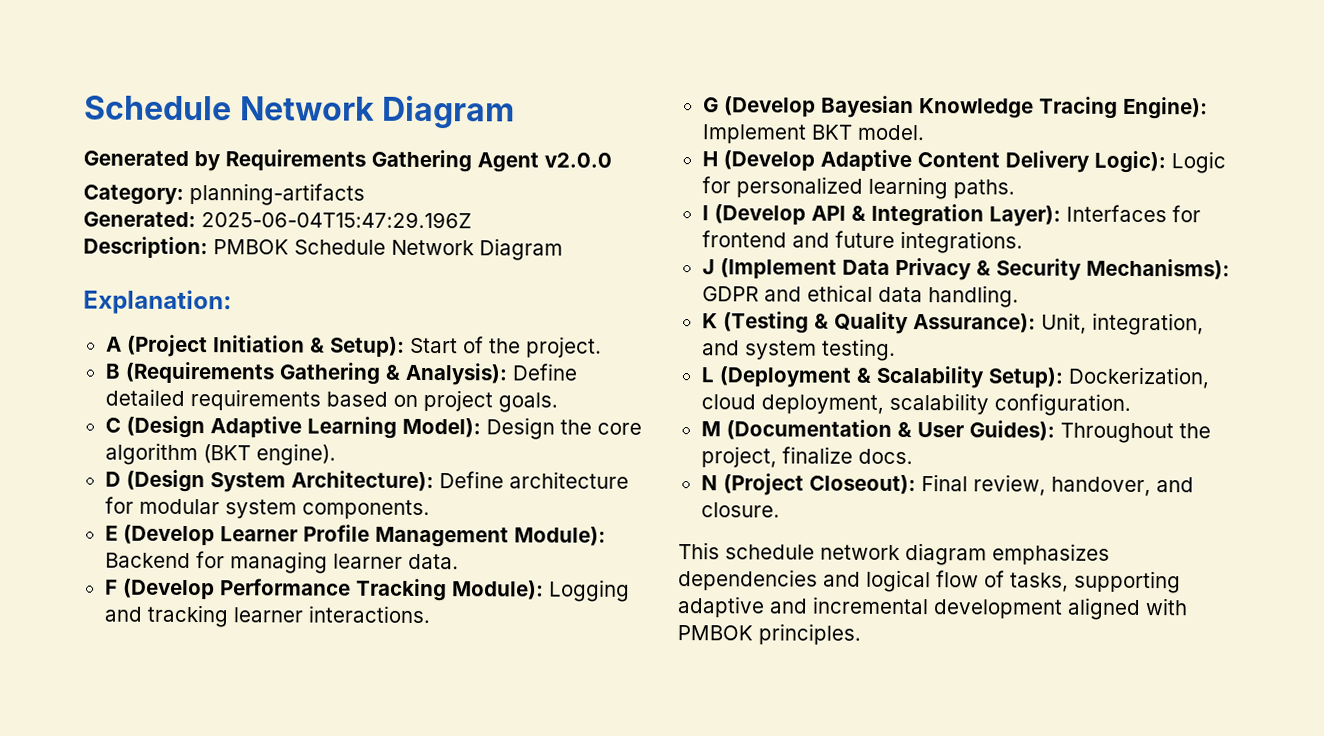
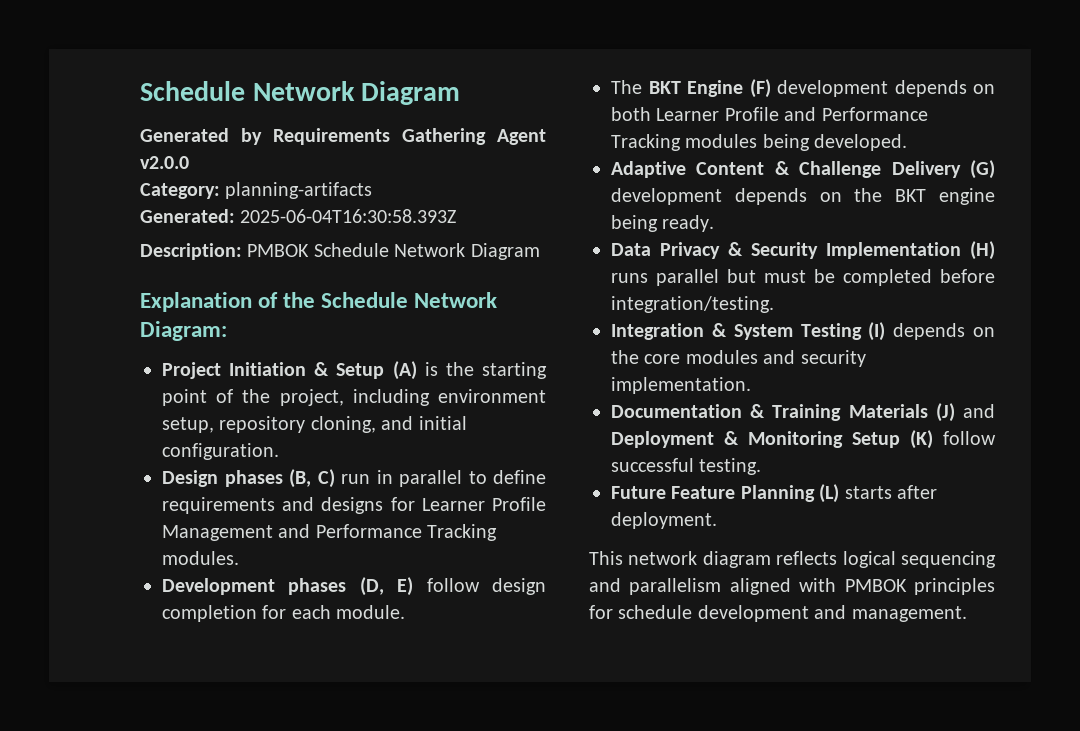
- Generated: 2025-06-04T15:47:29.196Z
+ Generated: 2025-06-04T16:30:58.393Z
- Explanation:
- A (Project Initiation & Setup): Start of the project.
- B (Requirements Gathering & Analysis): Define detailed requirements based on project goals.
- C (Design Adaptive Learning Model): Design the core algorithm (BKT engine).
- D (Design System Architecture): Define architecture for modular system components.
- E (Develop Learner Profile Management Module): Backend for managing learner data.
- F (Develop Performance Tracking Module): Logging and tracking learner interactions.
- G (Develop Bayesian Knowledge Tracing Engine): Implement BKT model.
- H (Develop Adaptive Content Delivery Logic): Logic for personalized learning paths.
- I (Develop API & Integration Layer): Interfaces for frontend and future integrations.
- J (Implement Data Privacy & Security Mechanisms): GDPR and ethical data handling.
- K (Testing & Quality Assurance): Unit, integration, and system testing.
- L (Deployment & Scalability Setup): Dockerization, cloud deployment, scalability configuration.
- M (Documentation & User Guides): Throughout the project, finalize docs.
- N (Project Closeout): Final review, handover, and closure.
+ Explanation of the Schedule Network Diagram:
+ Project Initiation & Setup (A) is the starting point of the project, including environment setup, repository cloning, and initial configuration.
+ Design phases (B, C) run in parallel to define requirements and designs for Learner Profile Management and Performance Tracking modules.
+ Development phases (D, E) follow design completion for each module.
+ The BKT Engine (F) development depends on both Learner Profile and Performance Tracking modules being developed.
+ Adaptive Content & Challenge Delivery (G) development depends on the BKT engine being ready.
+ Data Privacy & Security Implementation (H) runs parallel but must be completed before integration/testing.
+ Integration & System Testing (I) depends on the core modules and security implementation.
+ Documentation & Training Materials (J) and Deployment & Monitoring Setup (K) follow successful testing.
+ Future Feature Planning (L) starts after deployment.
- This schedule network diagram emphasizes dependencies and logical flow of tasks, supporting adaptive and incremental development aligned with PMBOK principles.
+ This network diagram reflects logical sequencing and parallelism aligned with PMBOK principles for schedule development and management.

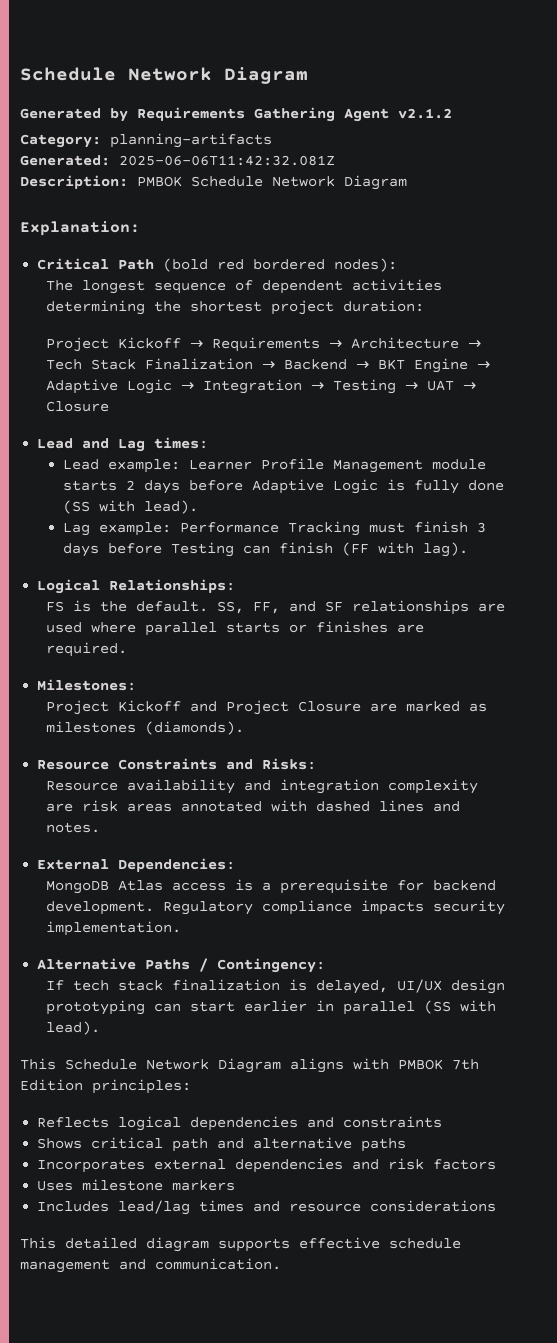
- Generated by Requirements Gathering Agent v2.0.0
+ Generated by Requirements Gathering Agent v2.1.2
- Generated: 2025-06-04T16:30:58.393Z
+ Generated: 2025-06-06T11:42:32.081Z
- Explanation of the Schedule Network Diagram:
- Project Initiation & Setup (A) is the starting point of the project, including environment setup, repository cloning, and initial configuration.
- Design phases (B, C) run in parallel to define requirements and designs for Learner Profile Management and Performance Tracking modules.
- Development phases (D, E) follow design completion for each module.
- The BKT Engine (F) development depends on both Learner Profile and Performance Tracking modules being developed.
- Adaptive Content & Challenge Delivery (G) development depends on the BKT engine being ready.
- Data Privacy & Security Implementation (H) runs parallel but must be completed before integration/testing.
- Integration & System Testing (I) depends on the core modules and security implementation.
- Documentation & Training Materials (J) and Deployment & Monitoring Setup (K) follow successful testing.
- Future Feature Planning (L) starts after deployment.
- This network diagram reflects logical sequencing and parallelism aligned with PMBOK principles for schedule development and management.
+ Explanation:
+ Critical Path (bold red bordered nodes):
+ The longest sequence of dependent activities determining the shortest project duration:
+ Project Kickoff → Requirements → Architecture → Tech Stack Finalization → Backend → BKT Engine → Adaptive Logic → Integration → Testing → UAT → Closure
+ Lead and Lag times:
+ Lead example: Learner Profile Management module starts 2 days before Adaptive Logic is fully done (SS with lead).
+ Lag example: Performance Tracking must finish 3 days before Testing can finish (FF with lag).
+ Logical Relationships:
+ FS is the default. SS, FF, and SF relationships are used where parallel starts or finishes are required.
+ Milestones:
+ Project Kickoff and Project Closure are marked as milestones (diamonds).
+ Resource Constraints and Risks:
+ Resource availability and integration complexity are risk areas annotated with dashed lines and notes.
+ External Dependencies:
+ MongoDB Atlas access is a prerequisite for backend development. Regulatory compliance impacts security implementation.
+ Alternative Paths / Contingency:
+ If tech stack finalization is delayed, UI/UX design prototyping can start earlier in parallel (SS with lead).
+ This Schedule Network Diagram aligns with PMBOK 7th Edition principles:
+ Reflects logical dependencies and constraints
+ Shows critical path and alternative paths
+ Incorporates external dependencies and risk factors
+ Uses milestone markers
+ Includes lead/lag times and resource considerations
+ This detailed diagram supports effective schedule management and communication.

